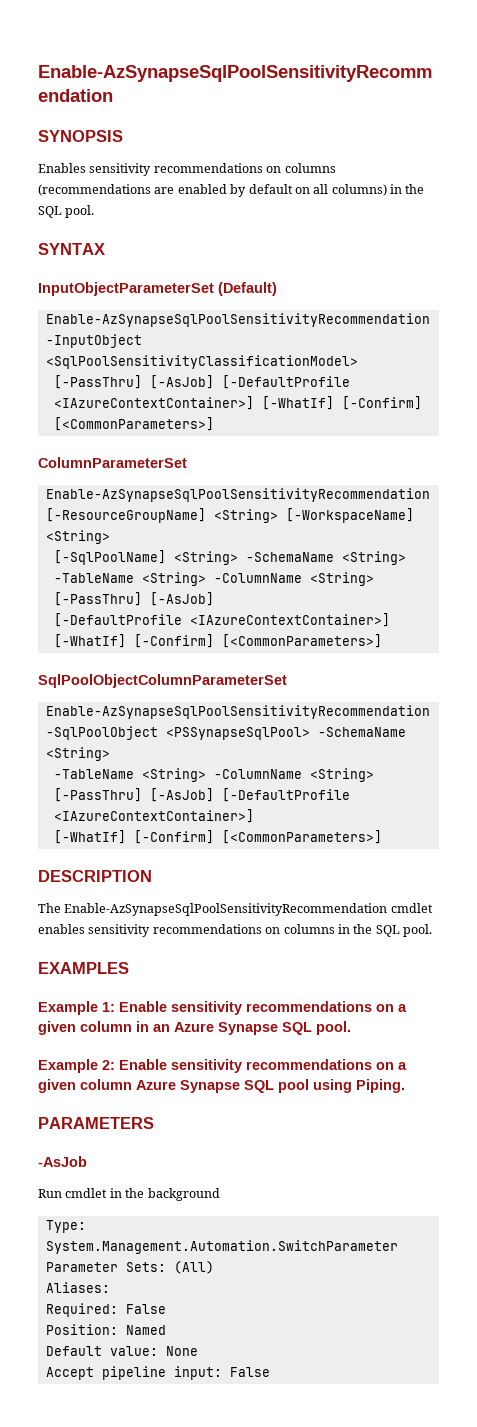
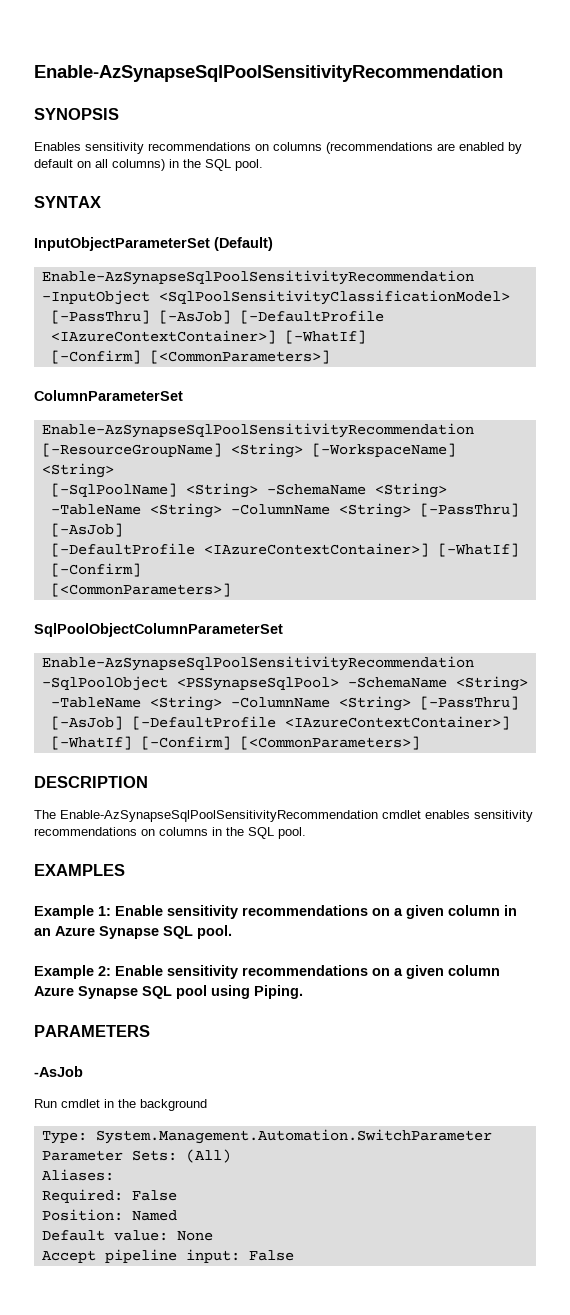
- [-PassThru] [-AsJob] [-DefaultProfile <IAzureContextContainer>] [-WhatIf] [-Confirm] [<CommonParameters>]
+ [-PassThru] [-AsJob] [-DefaultProfile <IAzureContextContainer>] [-WhatIf]
+ [-Confirm] [<CommonParameters>]
  [-SqlPoolName] <String> -SchemaName <String> -TableName <String> -ColumnName <String> [-PassThru] [-AsJob]
- [-DefaultProfile <IAzureContextContainer>] [-WhatIf] [-Confirm] [<CommonParameters>]
+ [-DefaultProfile <IAzureContextContainer>] [-WhatIf] [-Confirm]
+ [<CommonParameters>]

